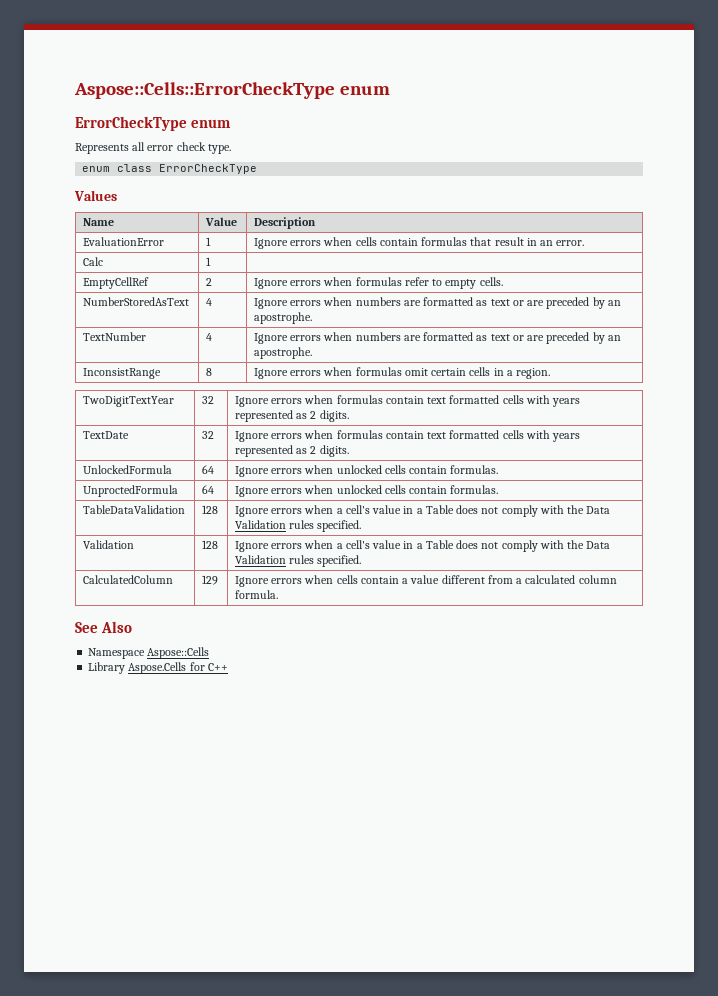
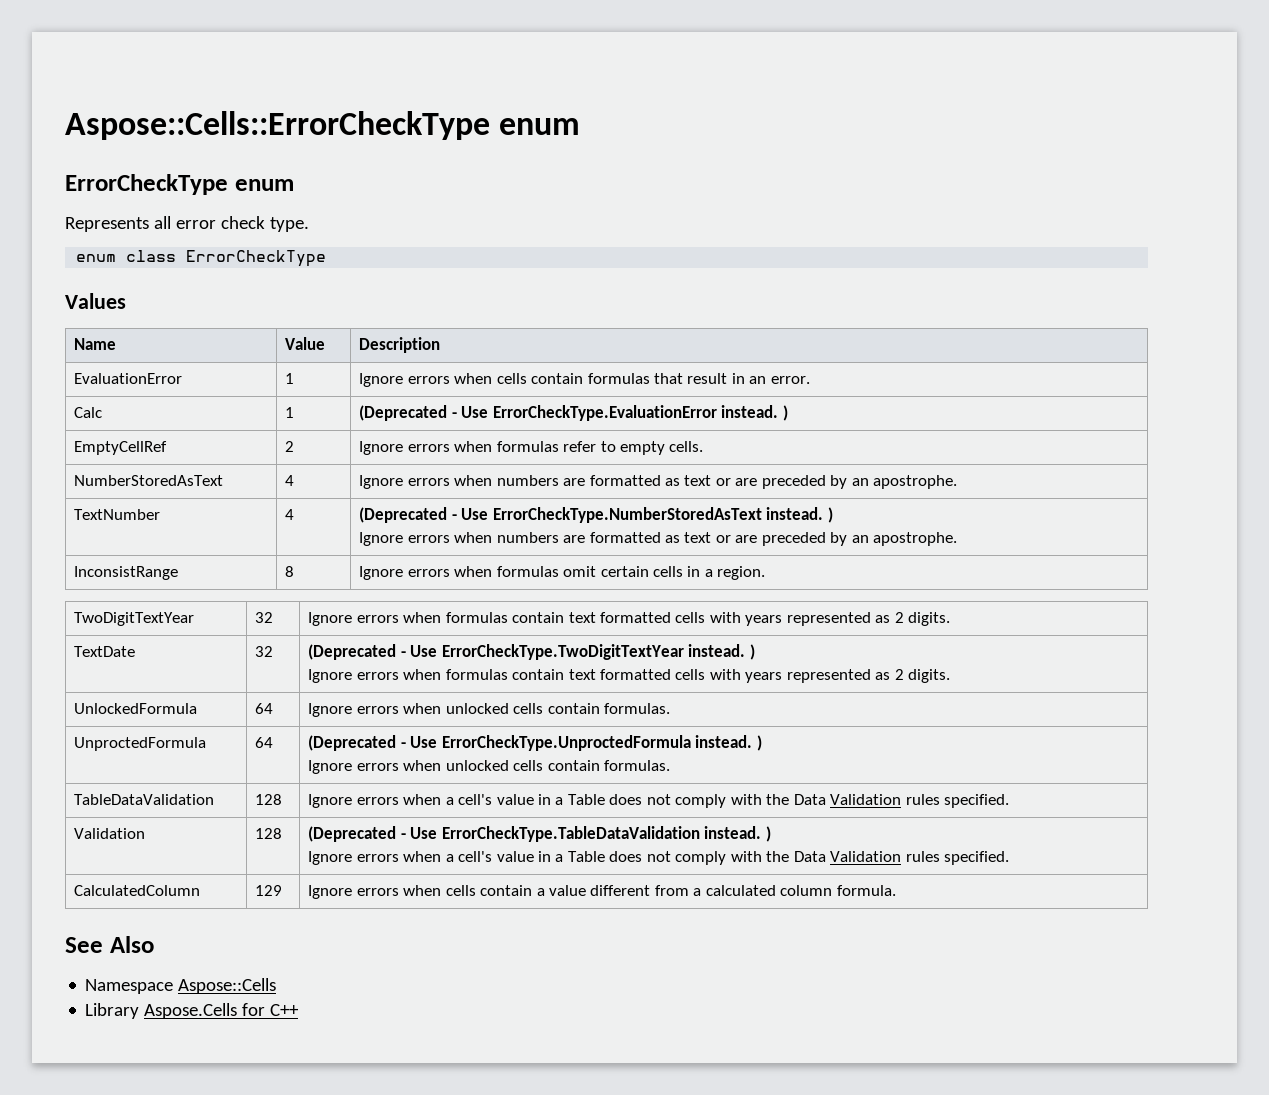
- Calc | 1 |
+ Calc | 1 | (Deprecated - Use ErrorCheckType.EvaluationError instead. )
- TextNumber | 4 | Ignore errors when numbers are formatted as text or are preceded by an apostrophe.
+ TextNumber | 4 | (Deprecated - Use ErrorCheckType.NumberStoredAsText instead. )
+ Ignore errors when numbers are formatted as text or are preceded by an apostrophe.
- TextDate | 32 | Ignore errors when formulas contain text formatted cells with years represented as 2 digits.
+ TextDate | 32 | (Deprecated - Use ErrorCheckType.TwoDigitTextYear instead. )
+ Ignore errors when formulas contain text formatted cells with years represented as 2 digits.
- UnproctedFormula | 64 | Ignore errors when unlocked cells contain formulas.
+ UnproctedFormula | 64 | (Deprecated - Use ErrorCheckType.UnproctedFormula instead. )
+ Ignore errors when unlocked cells contain formulas.
- Validation | 128 | Ignore errors when a cell's value in a Table does not comply with the Data Validation rules specified.
+ Validation | 128 | (Deprecated - Use ErrorCheckType.TableDataValidation instead. )
+ Ignore errors when a cell's value in a Table does not comply with the Data Validation rules specified.

